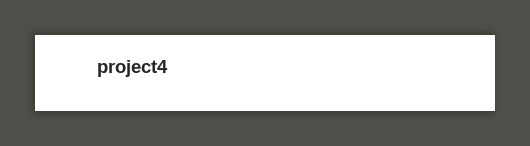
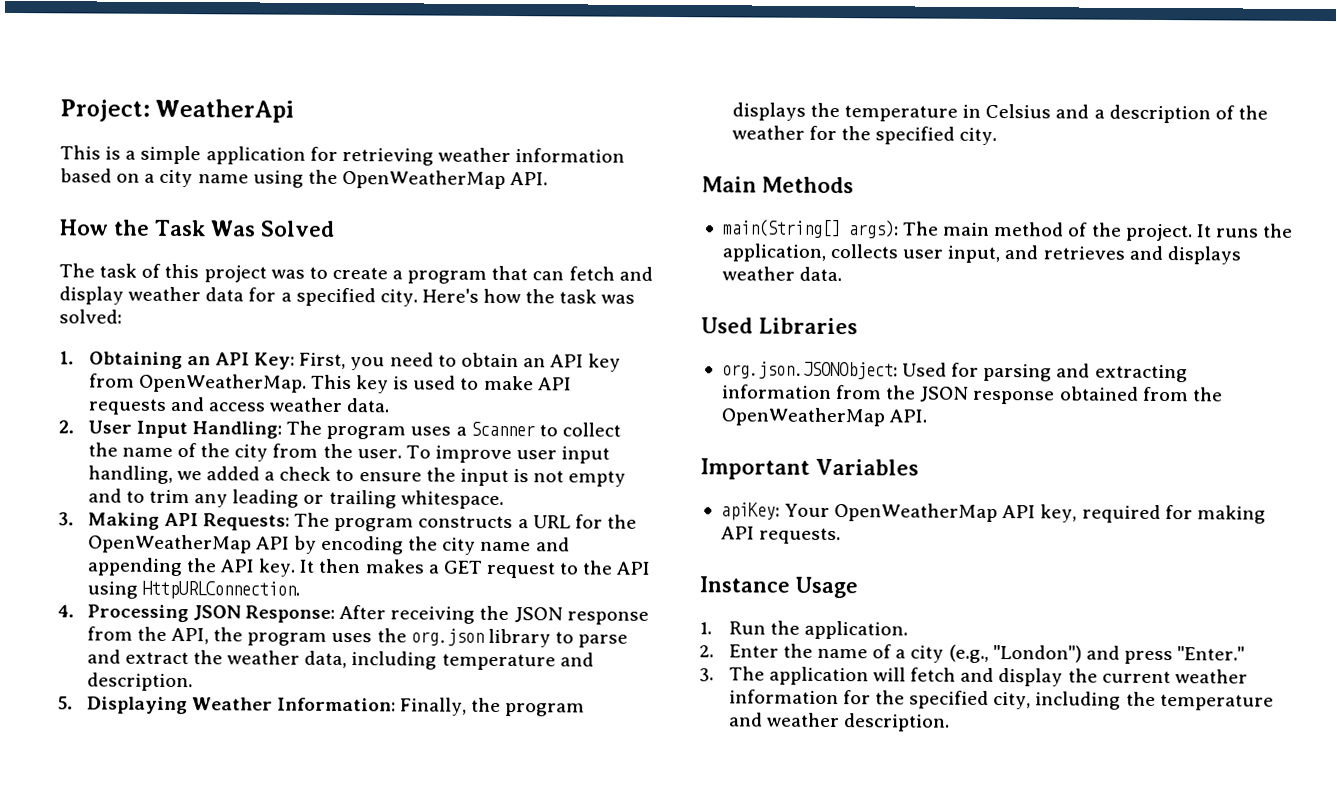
- project4
+ Project: WeatherApi
+ This is a simple application for retrieving weather information based on a city name using the OpenWeatherMap API.
+ How the Task Was Solved
+ The task of this project was to create a program that can fetch and display weather data for a specified city. Here's how the task was solved:
+ 1. Obtaining an API Key: First, you need to obtain an API key from OpenWeatherMap. This key is used to make API requests and access weather data.
+ 2. User Input Handling: The program uses a Scanner to collect the name of the city from the user. To improve user input handling, we added a check to ensure the input is not empty and to trim any leading or trailing whitespace.
+ 3. Making API Requests: The program constructs a URL for the OpenWeatherMap API by encoding the city name and appending the API key. It then makes a GET request to the API using HttpURLConnection.
+ 4. Processing JSON Response: After receiving the JSON response from the API, the program uses the org.json library to parse and extract the weather data, including temperature and description.
+ 5. Displaying Weather Information: Finally, the program displays the temperature in Celsius and a description of the weather for the specified city.
+ Main Methods
+ main(String[] args): The main method of the project. It runs the application, collects user input, and retrieves and displays weather data.
+ Used Libraries
+ org.json.JSONObject: Used for parsing and extracting information from the JSON response obtained from the OpenWeatherMap API.
+ Important Variables
+ apiKey: Your OpenWeatherMap API key, required for making API requests.
+ Instance Usage
+ 1. Run the application.
+ 2. Enter the name of a city (e.g., "London") and press "Enter."
+ 3. The application will fetch and display the current weather information for the specified city, including the temperature and weather description.

